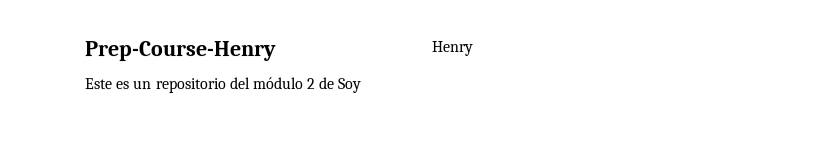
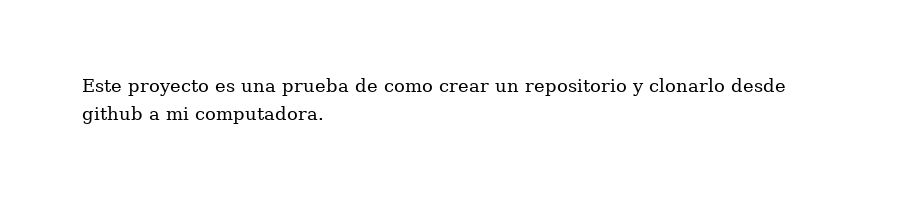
- Prep-Course-Henry
- Este es un repositorio del módulo 2 de Soy Henry
+ Este proyecto es una prueba de como crear un repositorio y clonarlo desde github a mi computadora.

